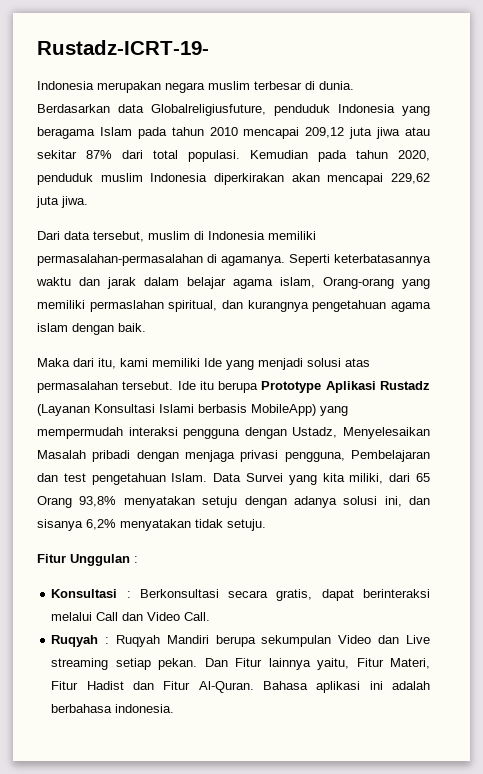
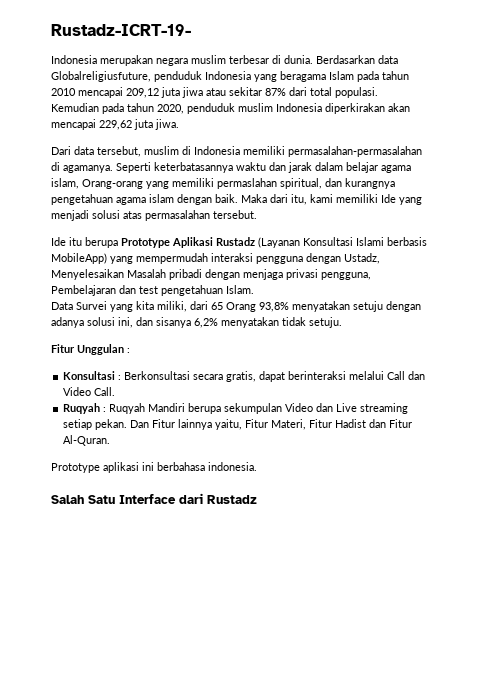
- Seperti keterbatasannya waktu dan jarak dalam belajar agama islam, Orang-orang yang memiliki permaslahan spiritual, dan kurangnya pengetahuan agama islam dengan baik.
- Maka dari itu, kami memiliki Ide yang menjadi solusi atas permasalahan tersebut. Ide itu berupa Prototype Aplikasi Rustadz (Layanan Konsultasi Islami berbasis MobileApp) yang mempermudah interaksi pengguna dengan Ustadz, Menyelesaikan Masalah pribadi dengan menjaga privasi pengguna, Pembelajaran dan test pengetahuan Islam. Data Survei yang kita miliki, dari 65 Orang 93,8% menyatakan setuju dengan adanya solusi ini, dan sisanya 6,2% menyatakan tidak setuju.
+ Seperti keterbatasannya waktu dan jarak dalam belajar agama islam, Orang-orang yang memiliki permaslahan spiritual, dan kurangnya pengetahuan agama islam dengan baik. Maka dari itu, kami memiliki Ide yang menjadi solusi atas permasalahan tersebut.
+ Ide itu berupa Prototype Aplikasi Rustadz (Layanan Konsultasi Islami berbasis MobileApp) yang mempermudah interaksi pengguna dengan Ustadz, Menyelesaikan Masalah pribadi dengan menjaga privasi pengguna, Pembelajaran dan test pengetahuan Islam.
+ Data Survei yang kita miliki, dari 65 Orang 93,8% menyatakan setuju dengan adanya solusi ini, dan sisanya 6,2% menyatakan tidak setuju.
- Dan Fitur lainnya yaitu, Fitur Materi, Fitur Hadist dan Fitur Al-Quran. Bahasa aplikasi ini adalah berbahasa indonesia.
+ Dan Fitur lainnya yaitu, Fitur Materi, Fitur Hadist dan Fitur Al-Quran.
+ Prototype aplikasi ini berbahasa indonesia.
+ Salah Satu Interface dari Rustadz

